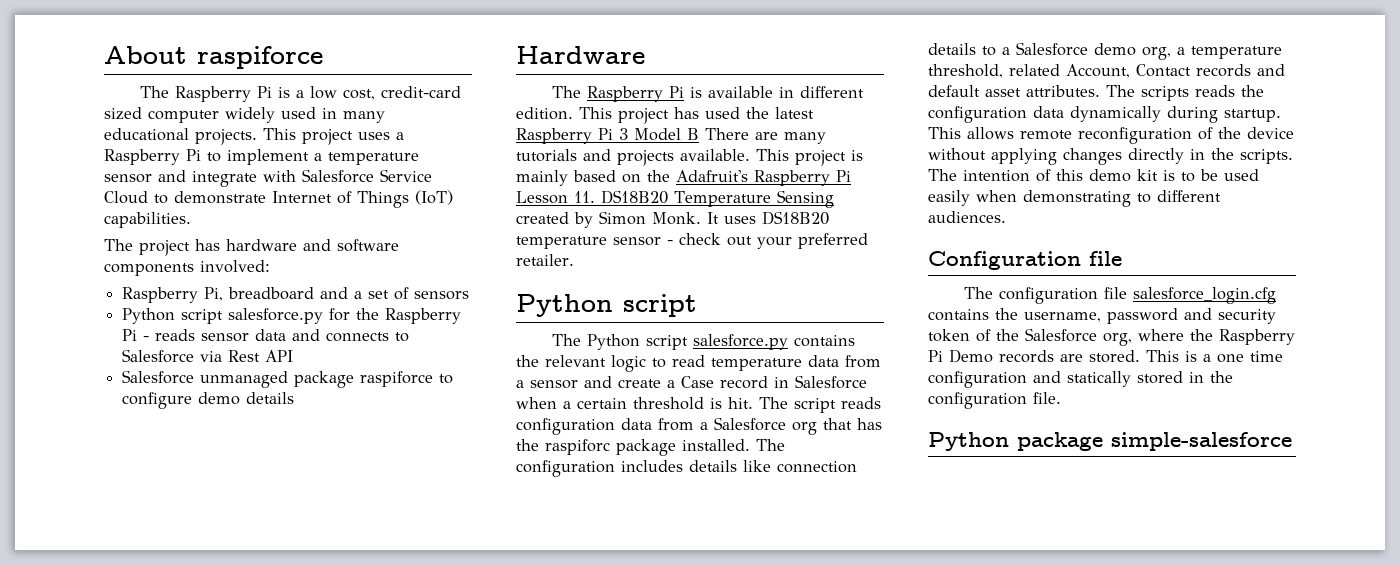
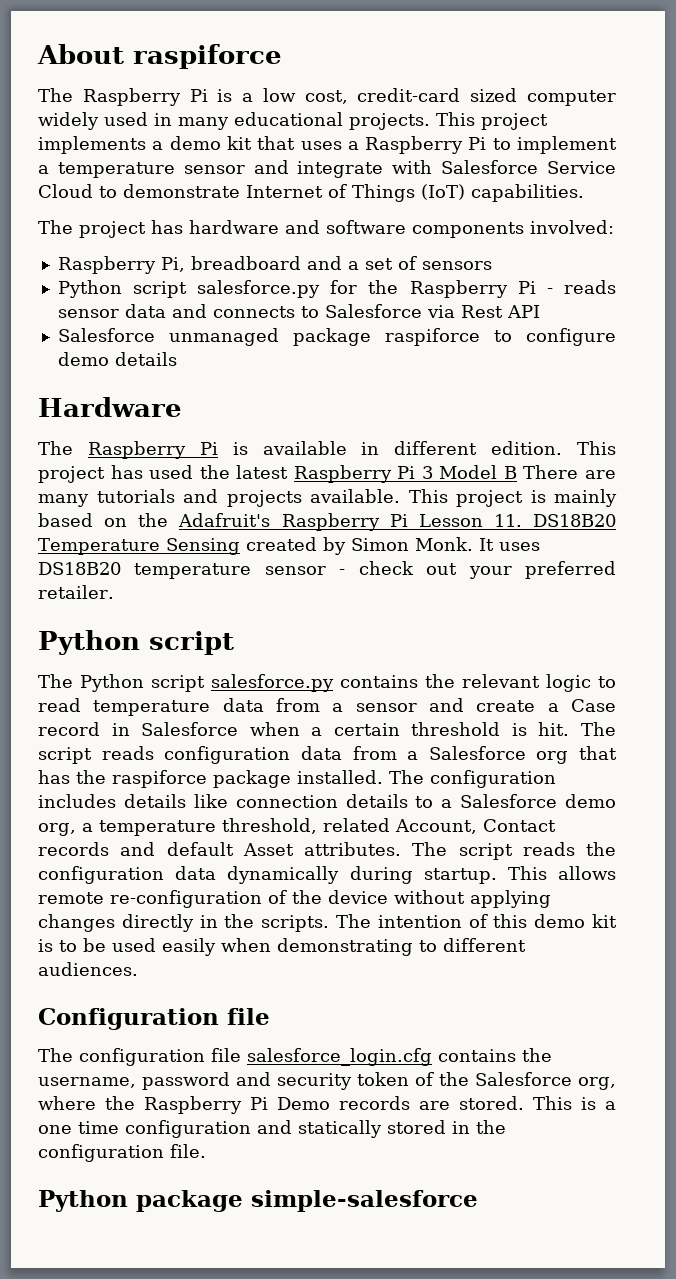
- This project uses a Raspberry Pi to implement a temperature sensor and integrate with Salesforce Service Cloud to demonstrate Internet of Things (IoT) capabilities.
+ This project implements a demo kit that uses a Raspberry Pi to implement a temperature sensor and integrate with Salesforce Service Cloud to demonstrate Internet of Things (IoT) capabilities.
- The script reads configuration data from a Salesforce org that has the raspiforc package installed.
+ The script reads configuration data from a Salesforce org that has the raspiforce package installed.
- The configuration includes details like connection details to a Salesforce demo org, a temperature threshold, related Account, Contact records and default asset attributes.
+ The configuration includes details like connection details to a Salesforce demo org, a temperature threshold, related Account, Contact records and default Asset attributes.
- The scripts reads the configuration data dynamically during startup.
+ The script reads the configuration data dynamically during startup.
- This allows remote reconfiguration of the device without applying changes directly in the scripts.
+ This allows remote re-configuration of the device without applying changes directly in the scripts.

